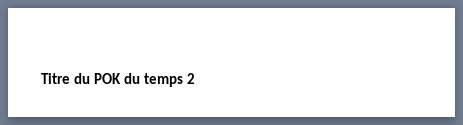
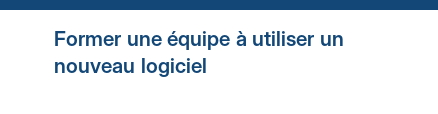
- Titre du POK du temps 2
+ Former une équipe à utiliser un nouveau logiciel

